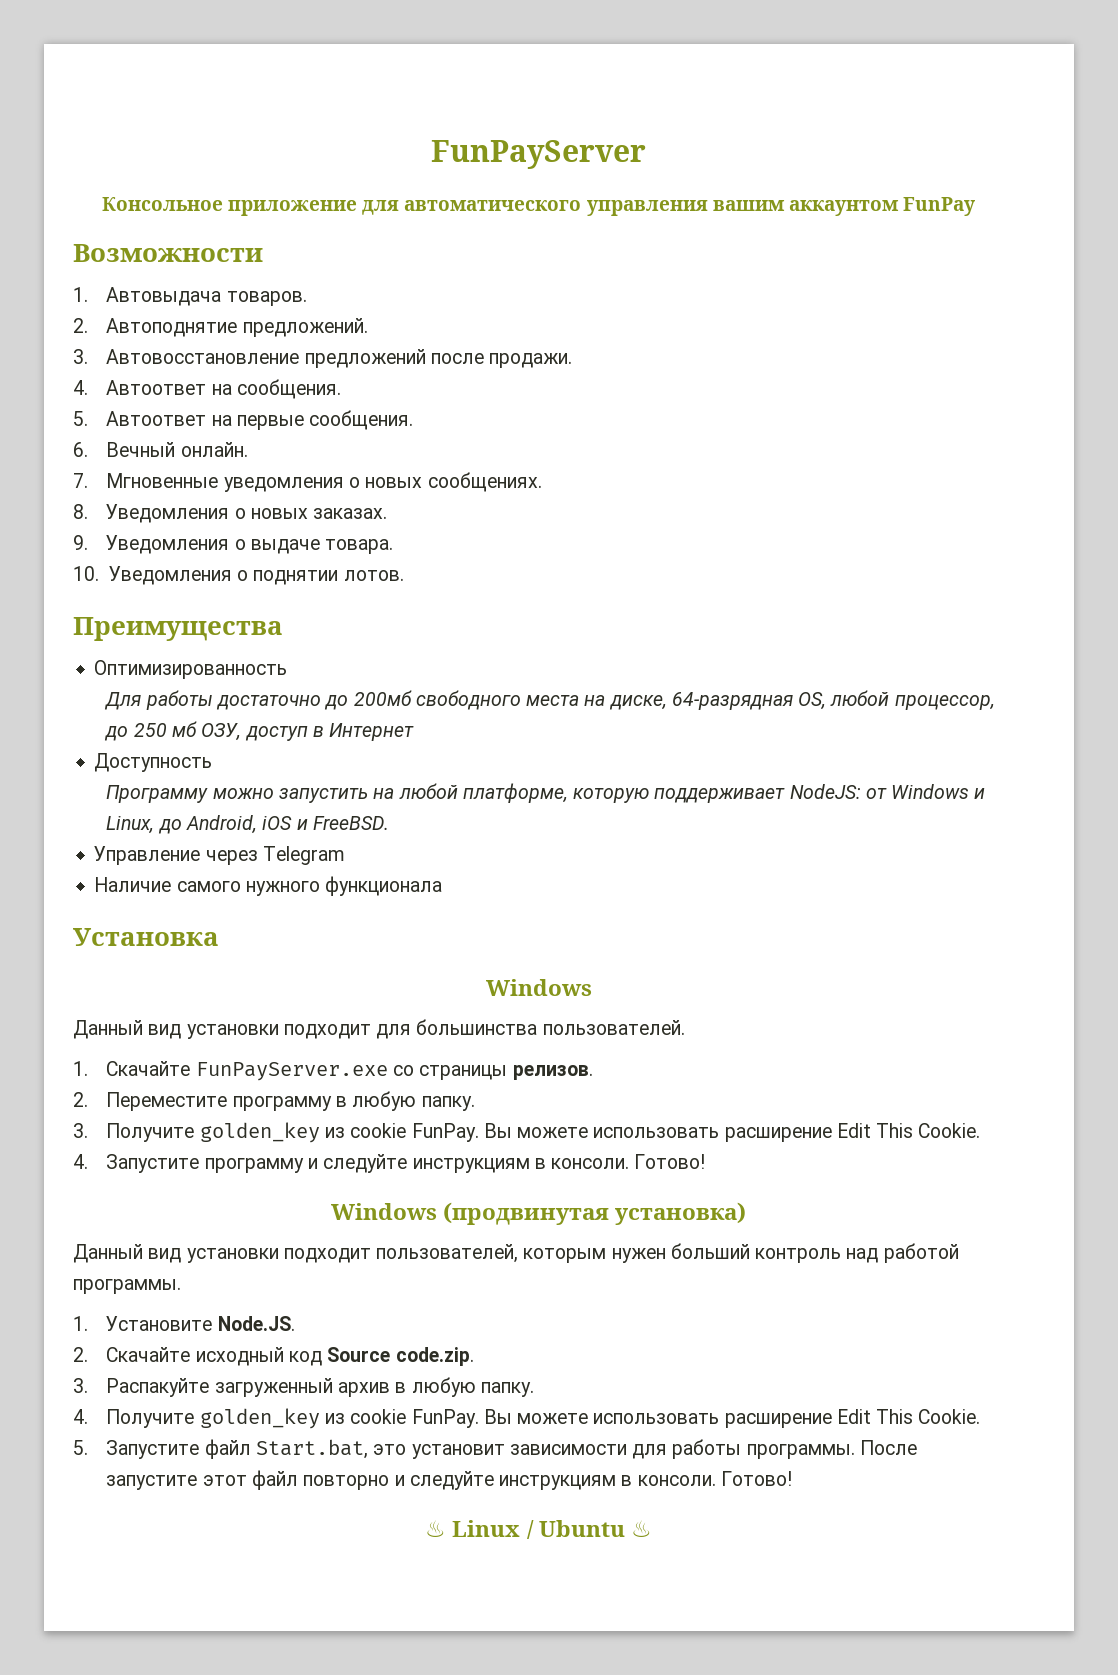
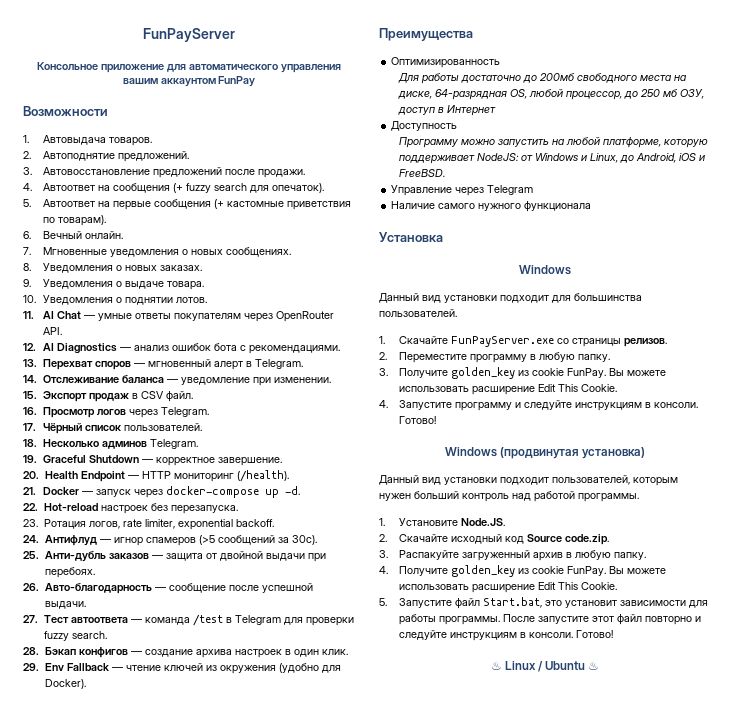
- 4. Автоответ на сообщения.
- 5. Автоответ на первые сообщения.
+ 4. Автоответ на сообщения (+ fuzzy search для опечаток).
+ 5. Автоответ на первые сообщения (+ кастомные приветствия по товарам).
+ 11. AI Chat — умные ответы покупателям через OpenRouter API.
+ 12. AI Diagnostics — анализ ошибок бота с рекомендациями.
+ 13. Перехват споров — мгновенный алерт в Telegram.
+ 14. Отслеживание баланса — уведомление при изменении.
+ 15. Экспорт продаж в CSV файл.
+ 16. Просмотр логов через Telegram.
+ 17. Чёрный список пользователей.
+ 18. Несколько админов Telegram.
+ 19. Graceful Shutdown — корректное завершение.
+ 20. Health Endpoint — HTTP мониторинг (/health).
+ 21. Docker — запуск через docker-compose up -d.
+ 22. Hot-reload настроек без перезапуска.
+ 23. Ротация логов, rate limiter, exponential backoff.
+ 24. Антифлуд — игнор спамеров (>5 сообщений за 30с).
+ 25. Анти-дубль заказов — защита от двойной выдачи при перебоях.
+ 26. Авто-благодарность — сообщение после успешной выдачи.
+ 27. Тест автоответа — команда /test в Telegram для проверки fuzzy search.
+ 28. Бэкап конфигов — создание архива настроек в один клик.
+ 29. Env Fallback — чтение ключей из окружения (удобно для Docker).

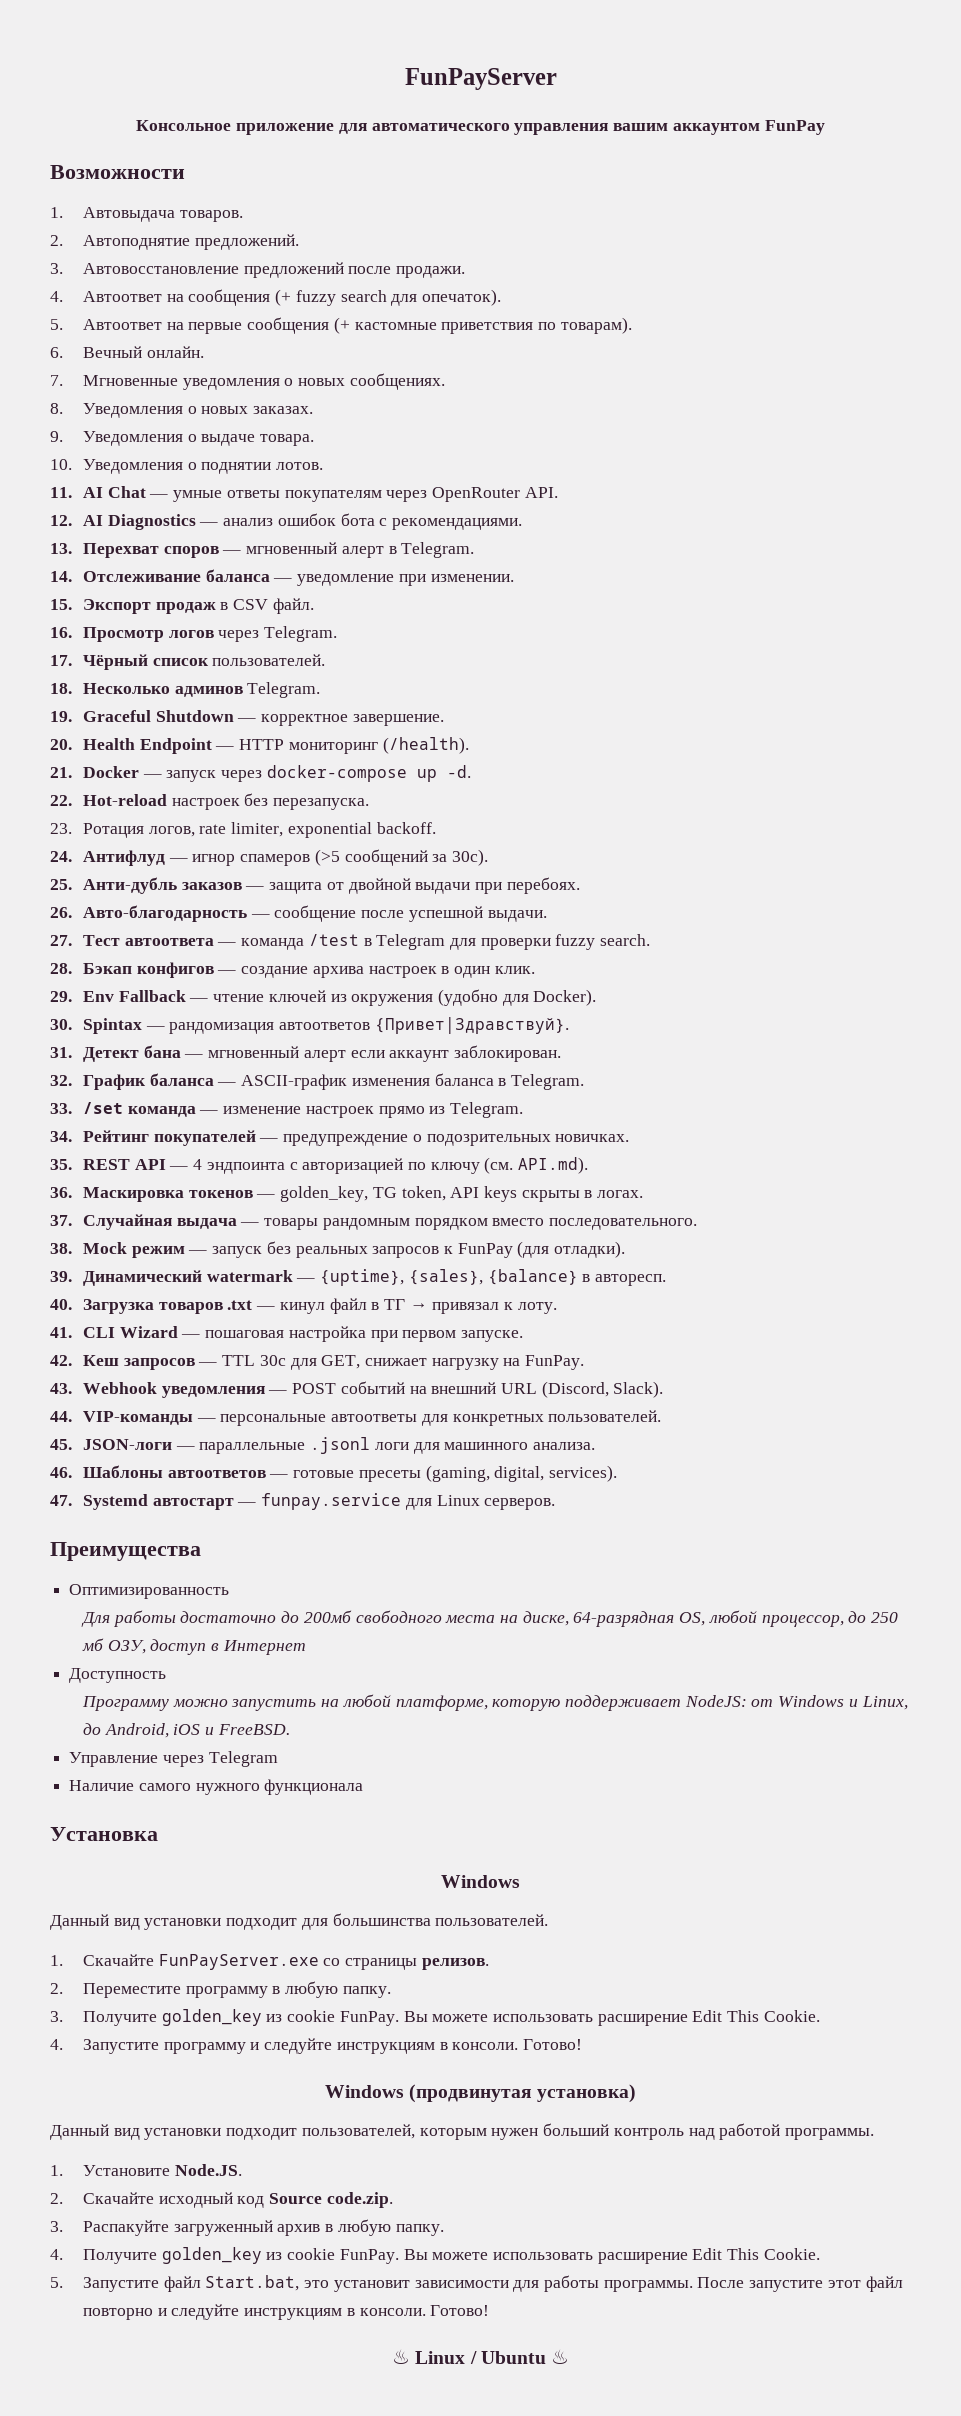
+ 30. Spintax — рандомизация автоответов {Привет|Здравствуй}.
+ 31. Детект бана — мгновенный алерт если аккаунт заблокирован.
+ 32. График баланса — ASCII-график изменения баланса в Telegram.
+ 33. /set команда — изменение настроек прямо из Telegram.
+ 34. Рейтинг покупателей — предупреждение о подозрительных новичках.
+ 35. REST API — 4 эндпоинта с авторизацией по ключу (см. API.md).
+ 36. Маскировка токенов — golden_key, TG token, API keys скрыты в логах.
+ 37. Случайная выдача — товары рандомным порядком вместо последовательного.
+ 38. Mock режим — запуск без реальных запросов к FunPay (для отладки).
+ 39. Динамический watermark — {uptime}, {sales}, {balance} в авторесп.
+ 40. Загрузка товаров .txt — кинул файл в ТГ → привязал к лоту.
+ 41. CLI Wizard — пошаговая настройка при первом запуске.
+ 42. Кеш запросов — TTL 30с для GET, снижает нагрузку на FunPay.
+ 43. Webhook уведомления — POST событий на внешний URL (Discord, Slack).
+ 44. VIP-команды — персональные автоответы для конкретных пользователей.
+ 45. JSON-логи — параллельные .jsonl логи для машинного анализа.
+ 46. Шаблоны автоответов — готовые пресеты (gaming, digital, services).
+ 47. Systemd автостарт — funpay.service для Linux серверов.

